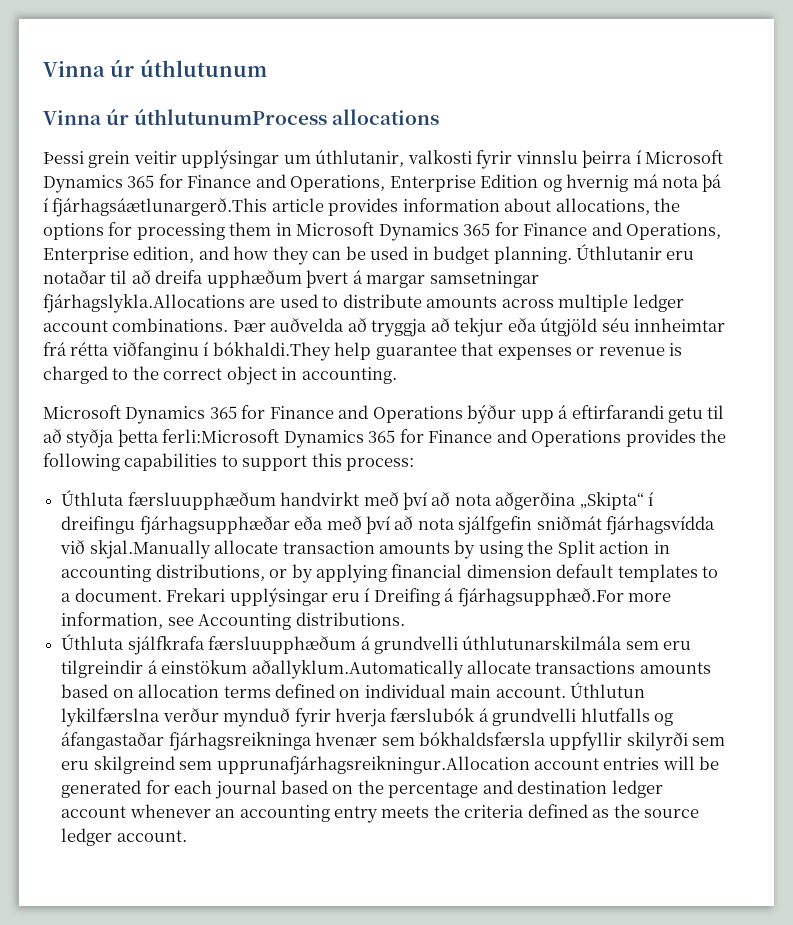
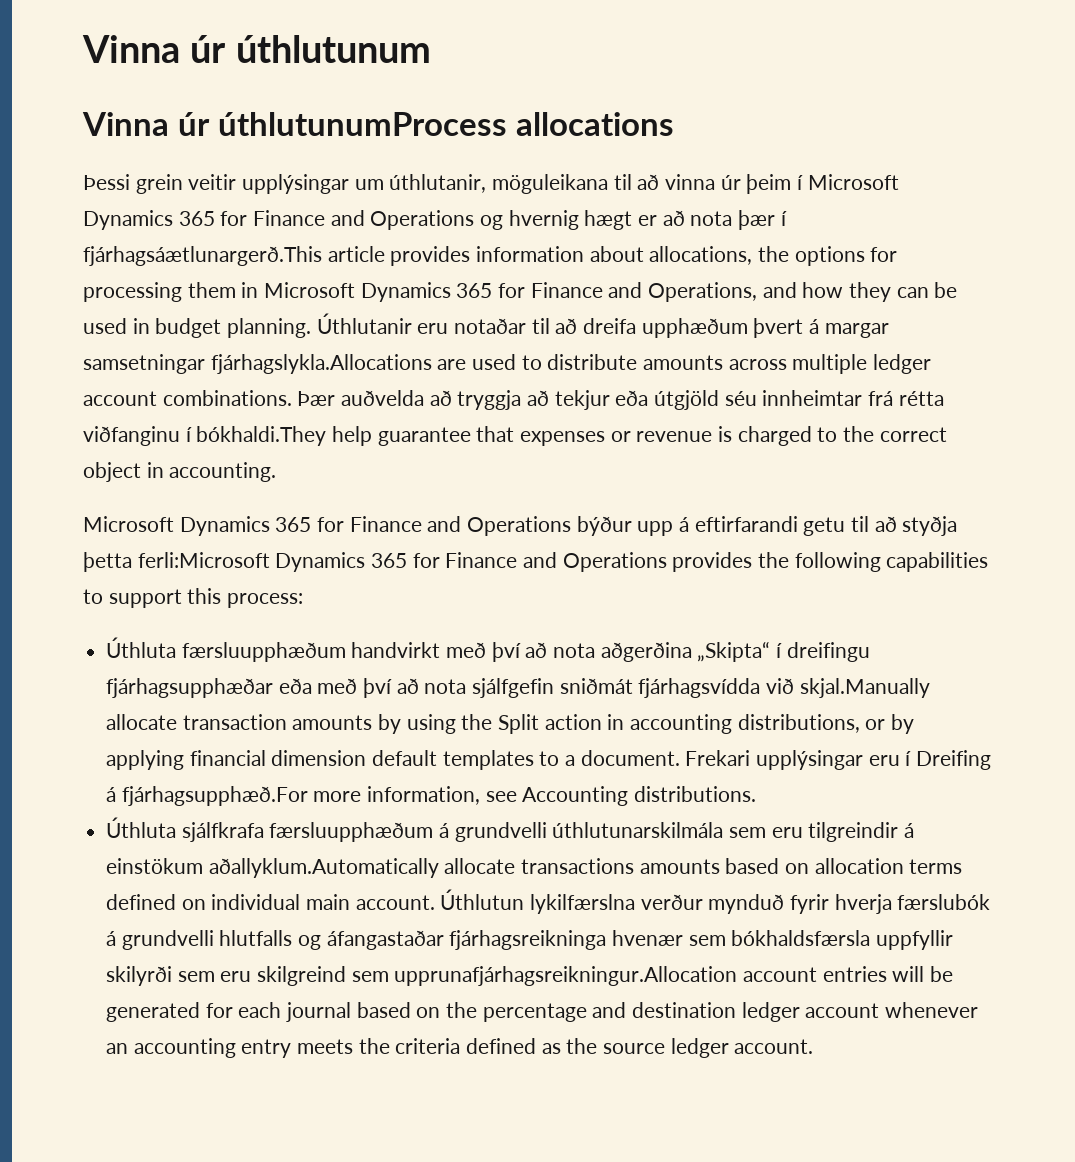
- Þessi grein veitir upplýsingar um úthlutanir, valkosti fyrir vinnslu þeirra í Microsoft Dynamics 365 for Finance and Operations, Enterprise Edition og hvernig má nota þá í fjárhagsáætlunargerð.This article provides information about allocations, the options for processing them in Microsoft Dynamics 365 for Finance and Operations, Enterprise edition, and how they can be used in budget planning.
+ Þessi grein veitir upplýsingar um úthlutanir, möguleikana til að vinna úr þeim í Microsoft Dynamics 365 for Finance and Operations og hvernig hægt er að nota þær í fjárhagsáætlunargerð.This article provides information about allocations, the options for processing them in Microsoft Dynamics 365 for Finance and Operations, and how they can be used in budget planning.

